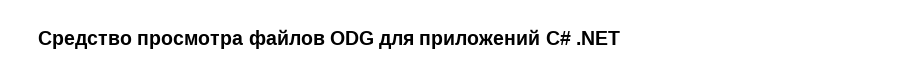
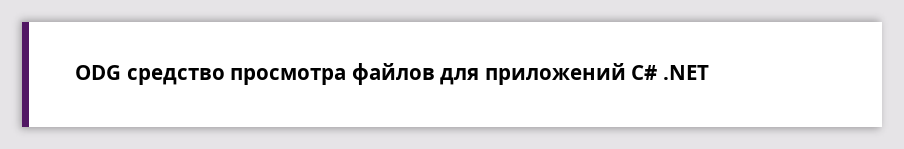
- Средство просмотра файлов ODG для приложений C# .NET
+ ODG средство просмотра файлов для приложений C# .NET

